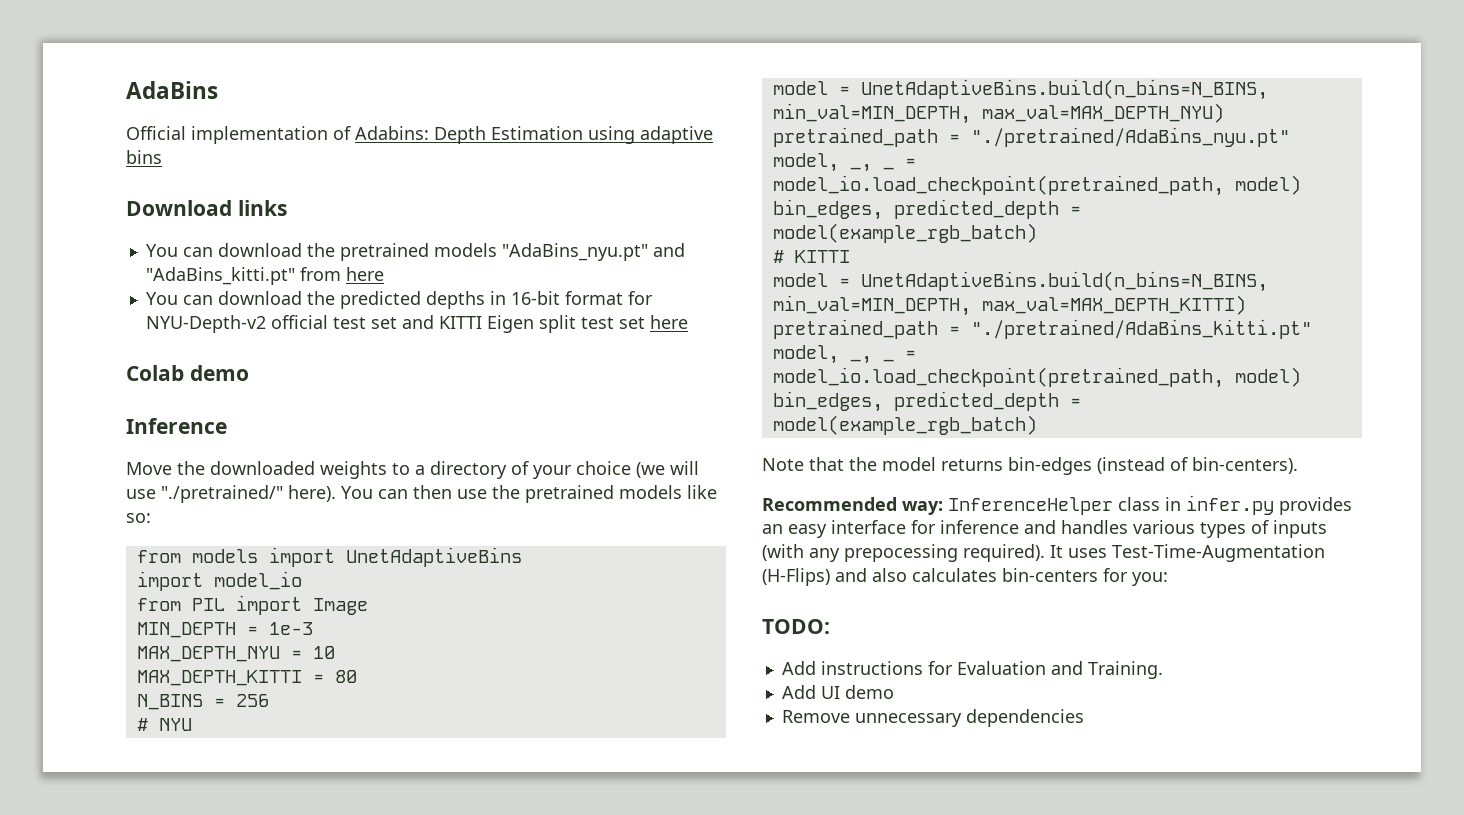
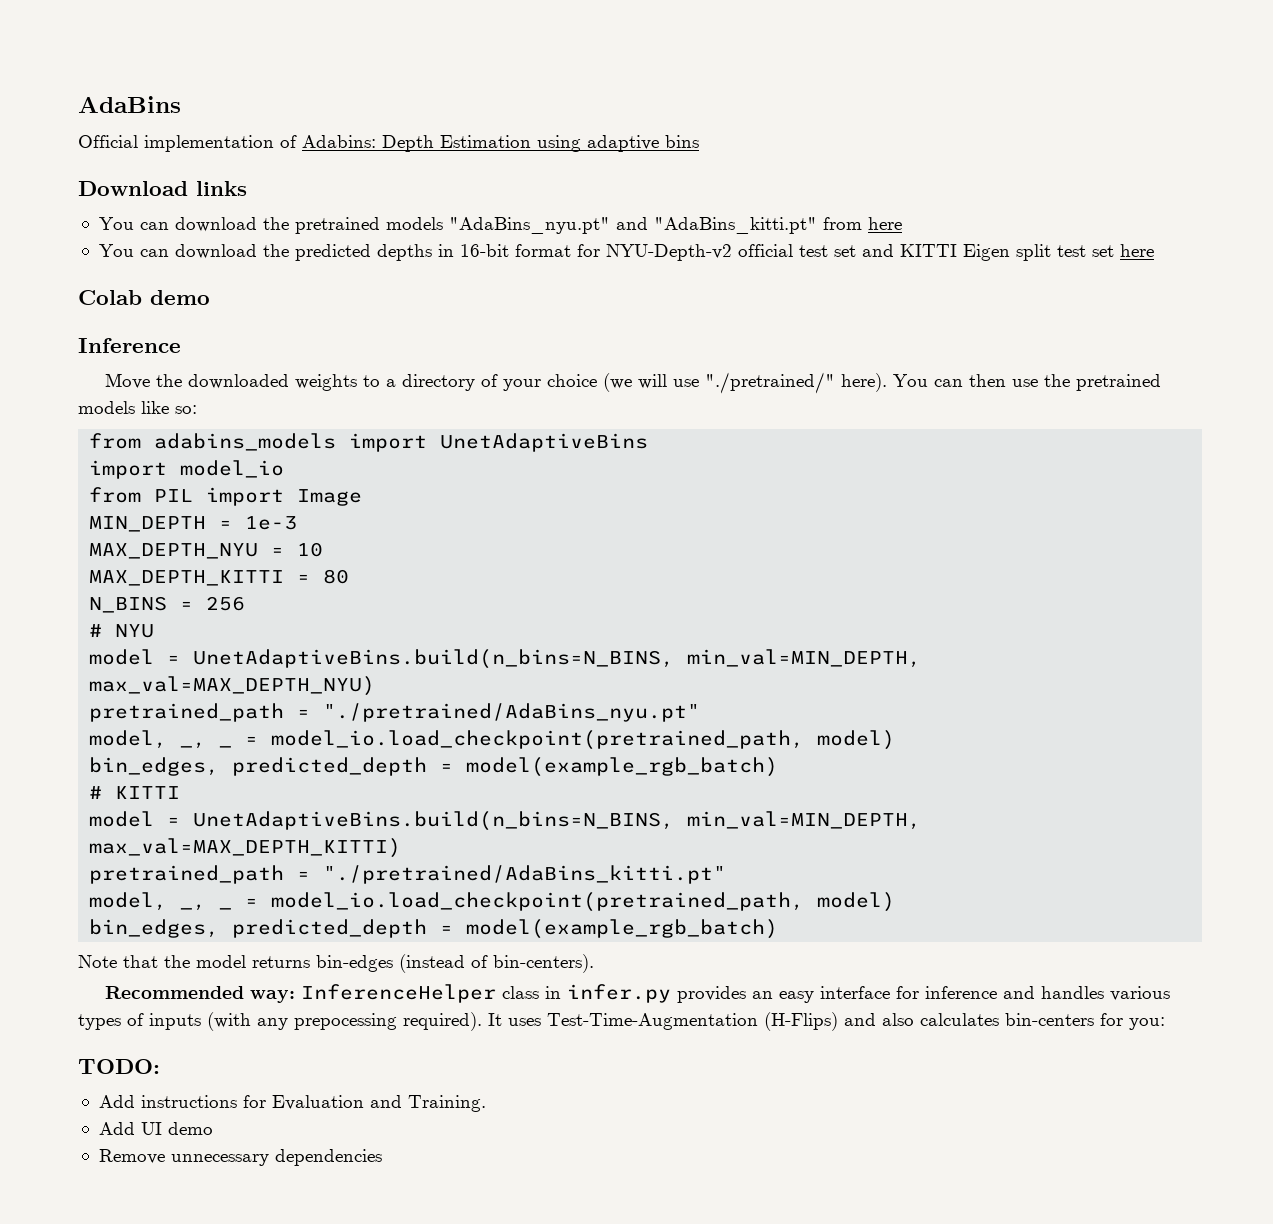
- from models import UnetAdaptiveBins
+ from adabins_models import UnetAdaptiveBins

